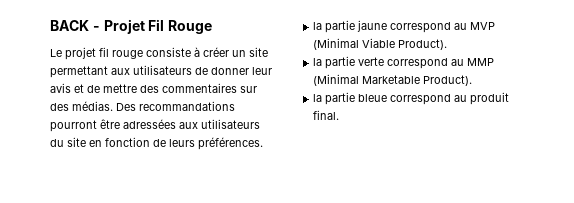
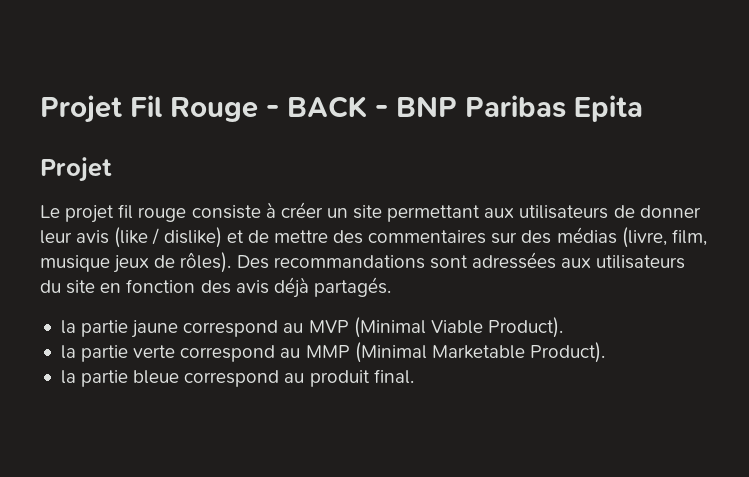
- BACK - Projet Fil Rouge
+ Projet Fil Rouge - BACK - BNP Paribas Epita
+ Projet
- Le projet fil rouge consiste à créer un site permettant aux utilisateurs de donner leur avis et de mettre des commentaires sur des médias. Des recommandations pourront être adressées aux utilisateurs du site en fonction de leurs préférences.
+ Le projet fil rouge consiste à créer un site permettant aux utilisateurs de donner leur avis (like / dislike) et de mettre des commentaires sur des médias (livre, film, musique jeux de rôles). Des recommandations sont adressées aux utilisateurs du site en fonction des avis déjà partagés.

